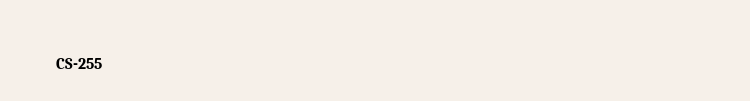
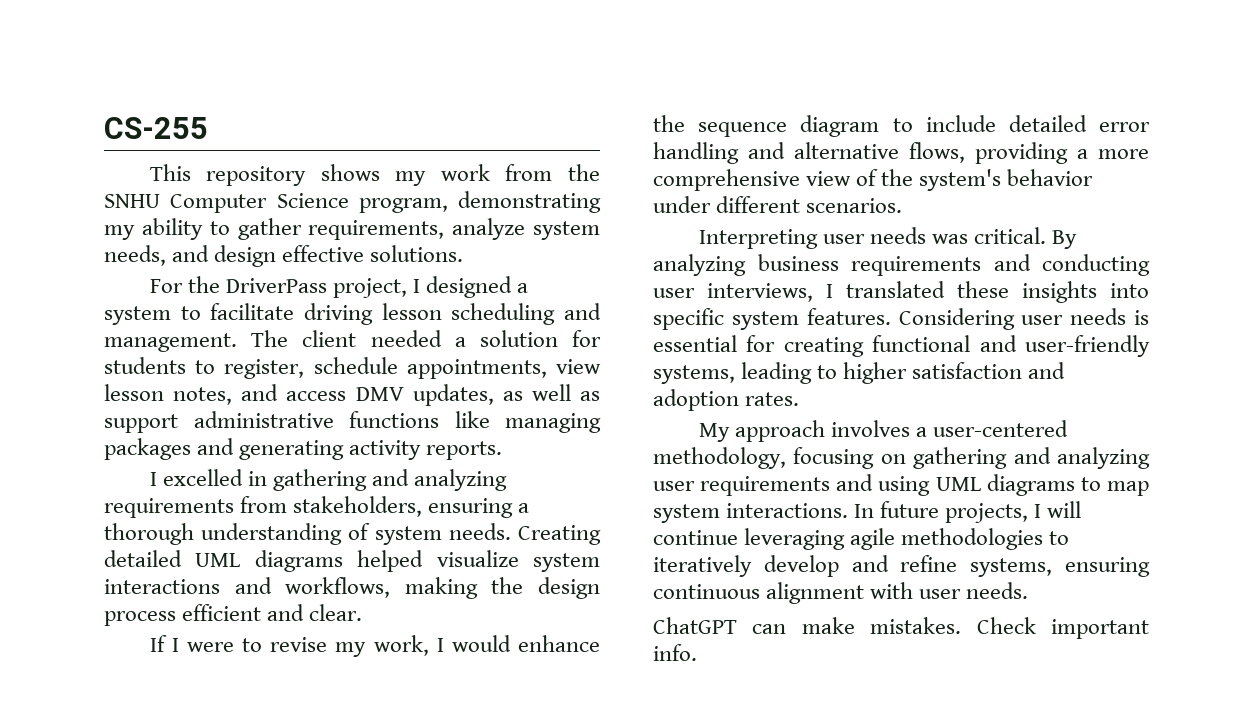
+ This repository shows my work from the SNHU Computer Science program, demonstrating my ability to gather requirements, analyze system needs, and design effective solutions.
+ For the DriverPass project, I designed a system to facilitate driving lesson scheduling and management. The client needed a solution for students to register, schedule appointments, view lesson notes, and access DMV updates, as well as support administrative functions like managing packages and generating activity reports.
+ I excelled in gathering and analyzing requirements from stakeholders, ensuring a thorough understanding of system needs. Creating detailed UML diagrams helped visualize system interactions and workflows, making the design process efficient and clear.
+ If I were to revise my work, I would enhance the sequence diagram to include detailed error handling and alternative flows, providing a more comprehensive view of the system's behavior under different scenarios.
+ Interpreting user needs was critical. By analyzing business requirements and conducting user interviews, I translated these insights into specific system features. Considering user needs is essential for creating functional and user-friendly systems, leading to higher satisfaction and adoption rates.
+ My approach involves a user-centered methodology, focusing on gathering and analyzing user requirements and using UML diagrams to map system interactions. In future projects, I will continue leveraging agile methodologies to iteratively develop and refine systems, ensuring continuous alignment with user needs.
+ ChatGPT can make mistakes. Check important info.

